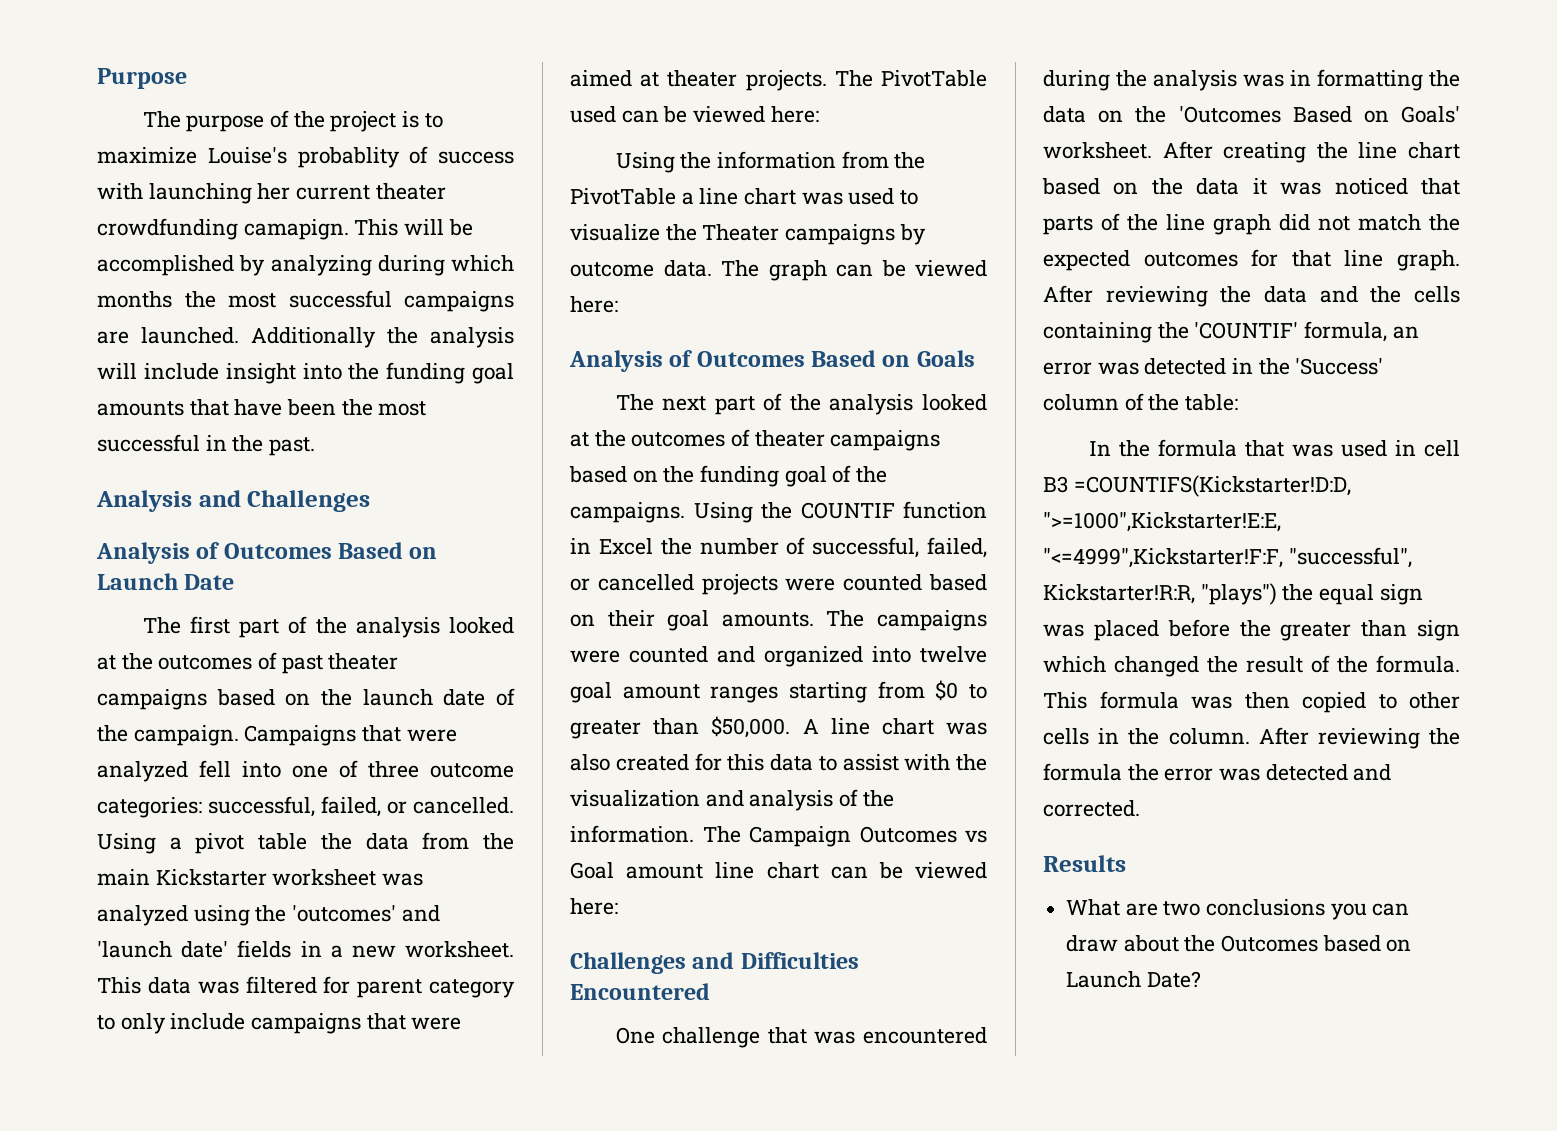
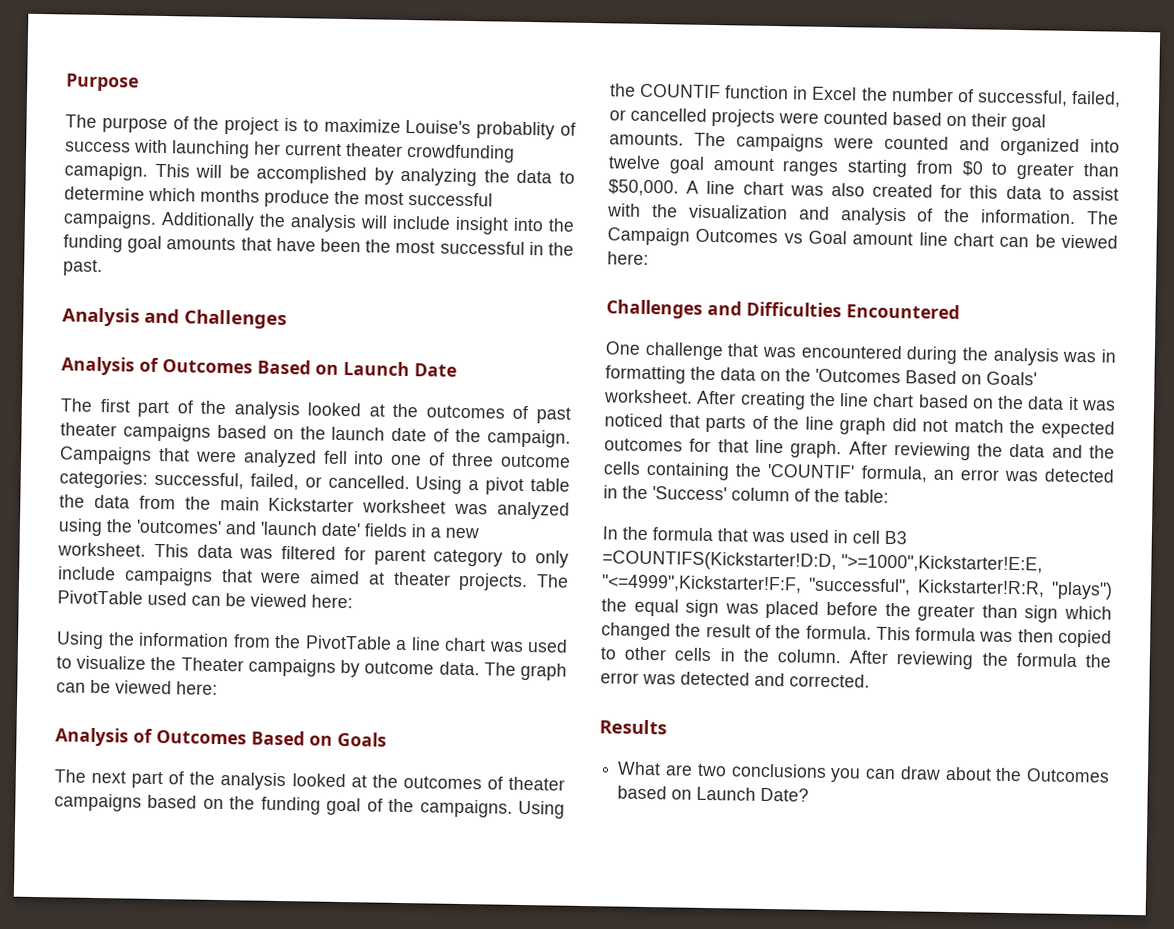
- This will be accomplished by analyzing during which months the most successful campaigns are launched.
+ This will be accomplished by analyzing the data to determine which months produce the most successful campaigns.

